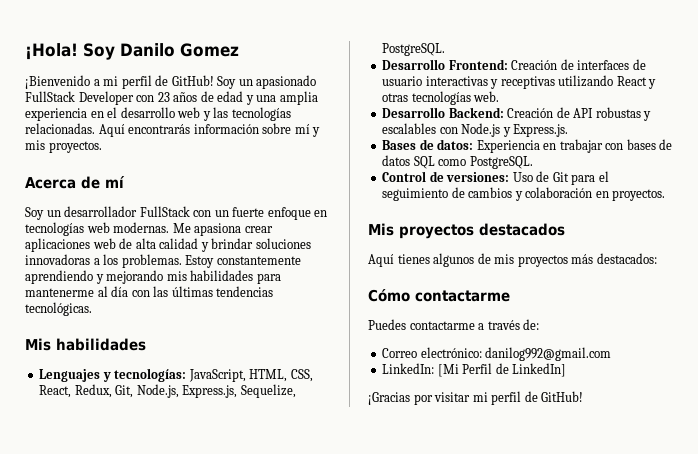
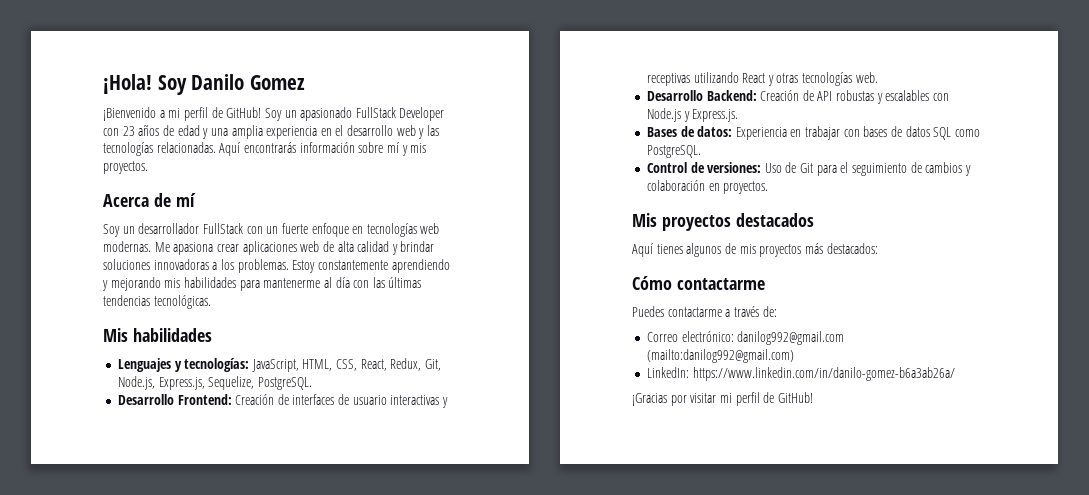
- Correo electrónico: danilog992@gmail.com
+ Correo electrónico: danilog992@gmail.com (mailto:danilog992@gmail.com)
- LinkedIn: [Mi Perfil de LinkedIn]
+ LinkedIn: https://www.linkedin.com/in/danilo-gomez-b6a3ab26a/

